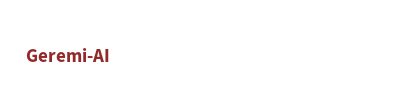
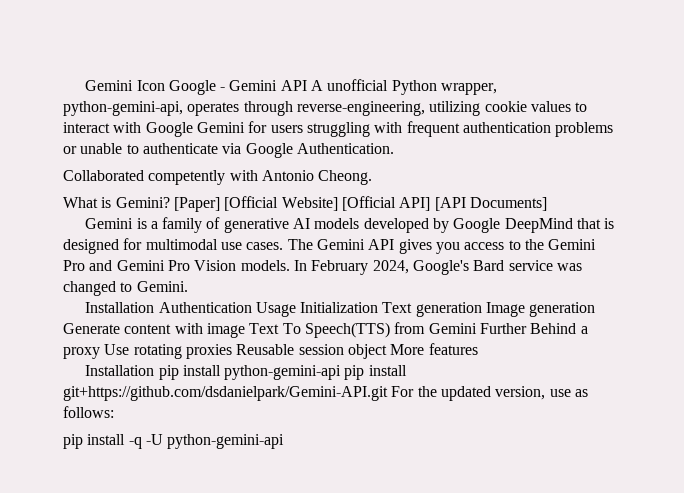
- Geremi-AI
+ Gemini Icon Google - Gemini API A unofficial Python wrapper, python-gemini-api, operates through reverse-engineering, utilizing cookie values to interact with Google Gemini for users struggling with frequent authentication problems or unable to authenticate via Google Authentication.
+ Collaborated competently with Antonio Cheong.
+ What is Gemini? [Paper] [Official Website] [Official API] [API Documents]
+ Gemini is a family of generative AI models developed by Google DeepMind that is designed for multimodal use cases. The Gemini API gives you access to the Gemini Pro and Gemini Pro Vision models. In February 2024, Google's Bard service was changed to Gemini.
+ Installation Authentication Usage Initialization Text generation Image generation Generate content with image Text To Speech(TTS) from Gemini Further Behind a proxy Use rotating proxies Reusable session object More features
+ Installation pip install python-gemini-api pip install git+https://github.com/dsdanielpark/Gemini-API.git For the updated version, use as follows:
+ pip install -q -U python-gemini-api

